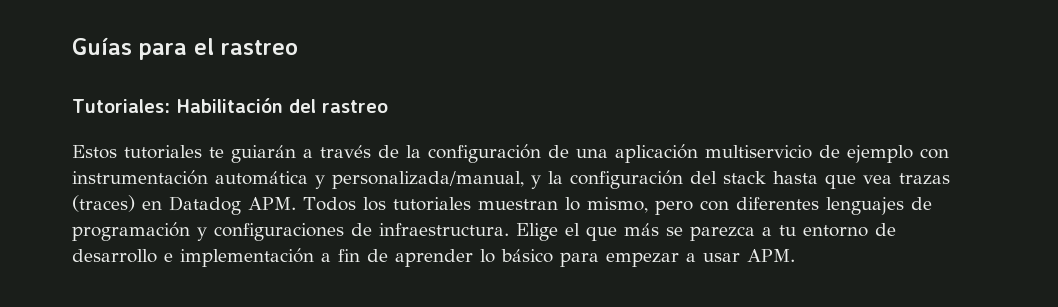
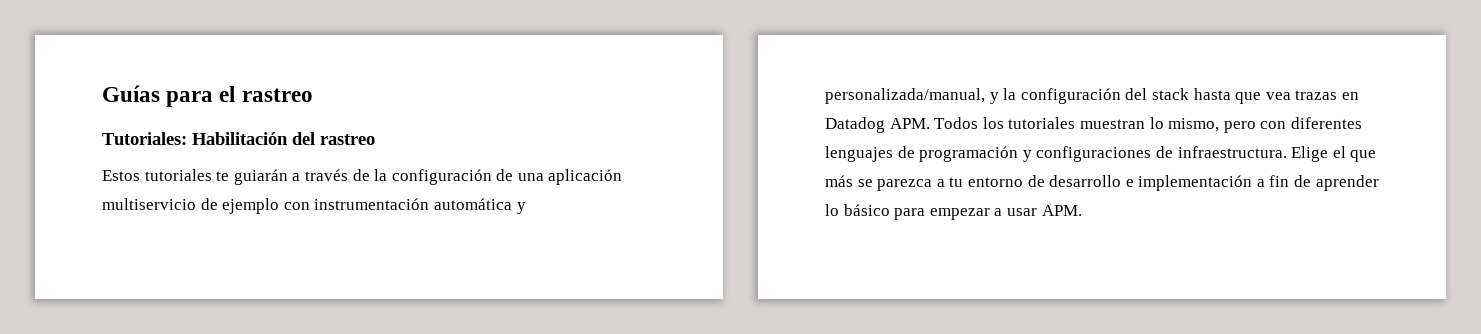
- Estos tutoriales te guiarán a través de la configuración de una aplicación multiservicio de ejemplo con instrumentación automática y personalizada/manual, y la configuración del stack hasta que vea trazas (traces) en Datadog APM. Todos los tutoriales muestran lo mismo, pero con diferentes lenguajes de programación y configuraciones de infraestructura.
+ Estos tutoriales te guiarán a través de la configuración de una aplicación multiservicio de ejemplo con instrumentación automática y personalizada/manual, y la configuración del stack hasta que vea trazas en Datadog APM. Todos los tutoriales muestran lo mismo, pero con diferentes lenguajes de programación y configuraciones de infraestructura.

